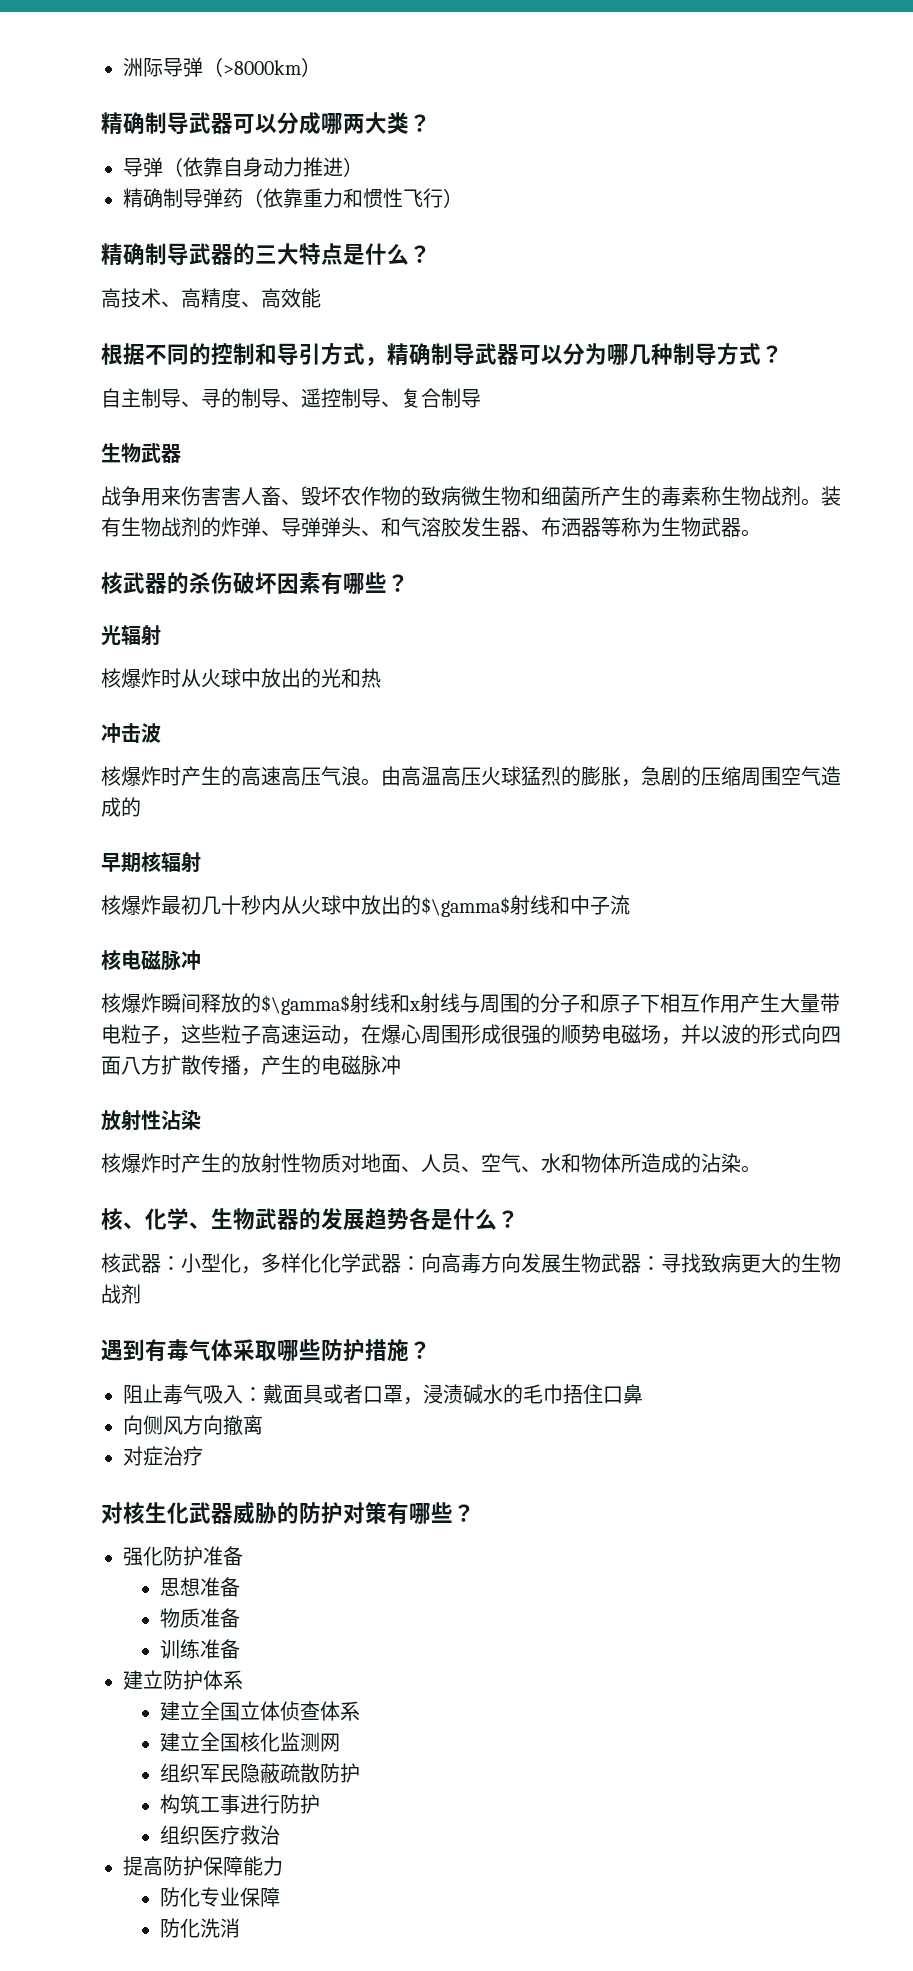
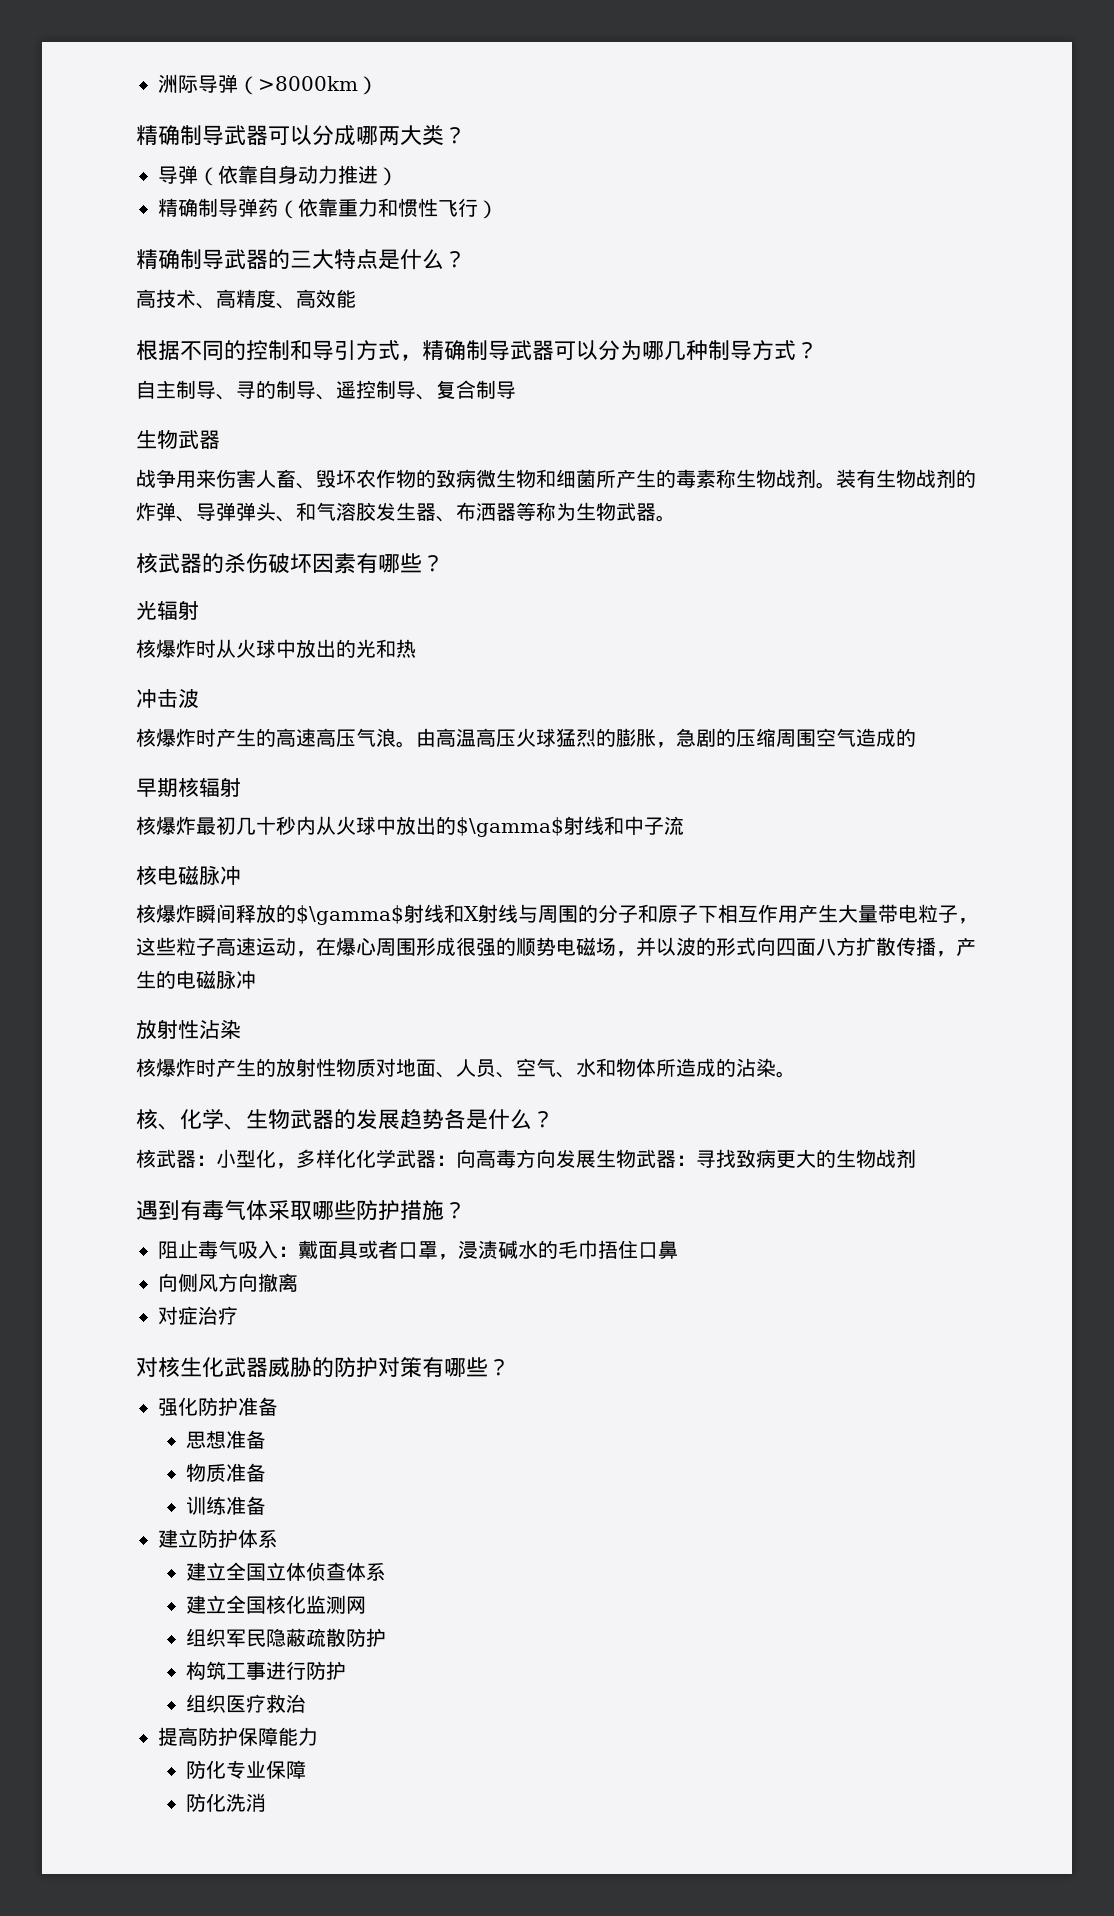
- 战争用来伤害害人畜、毁坏农作物的致病微生物和细菌所产生的毒素称生物战剂。
+ 战争用来伤害人畜、毁坏农作物的致病微生物和细菌所产生的毒素称生物战剂。
- 核爆炸瞬间释放的$\gamma$射线和x射线与周围的分子和原子下相互作用产生大量带电粒子，这些粒子高速运动，在爆心周围形成很强的顺势电磁场，并以波的形式向四面八方扩散传播，产生的电磁脉冲
+ 核爆炸瞬间释放的$\gamma$射线和X射线与周围的分子和原子下相互作用产生大量带电粒子，这些粒子高速运动，在爆心周围形成很强的顺势电磁场，并以波的形式向四面八方扩散传播，产生的电磁脉冲

